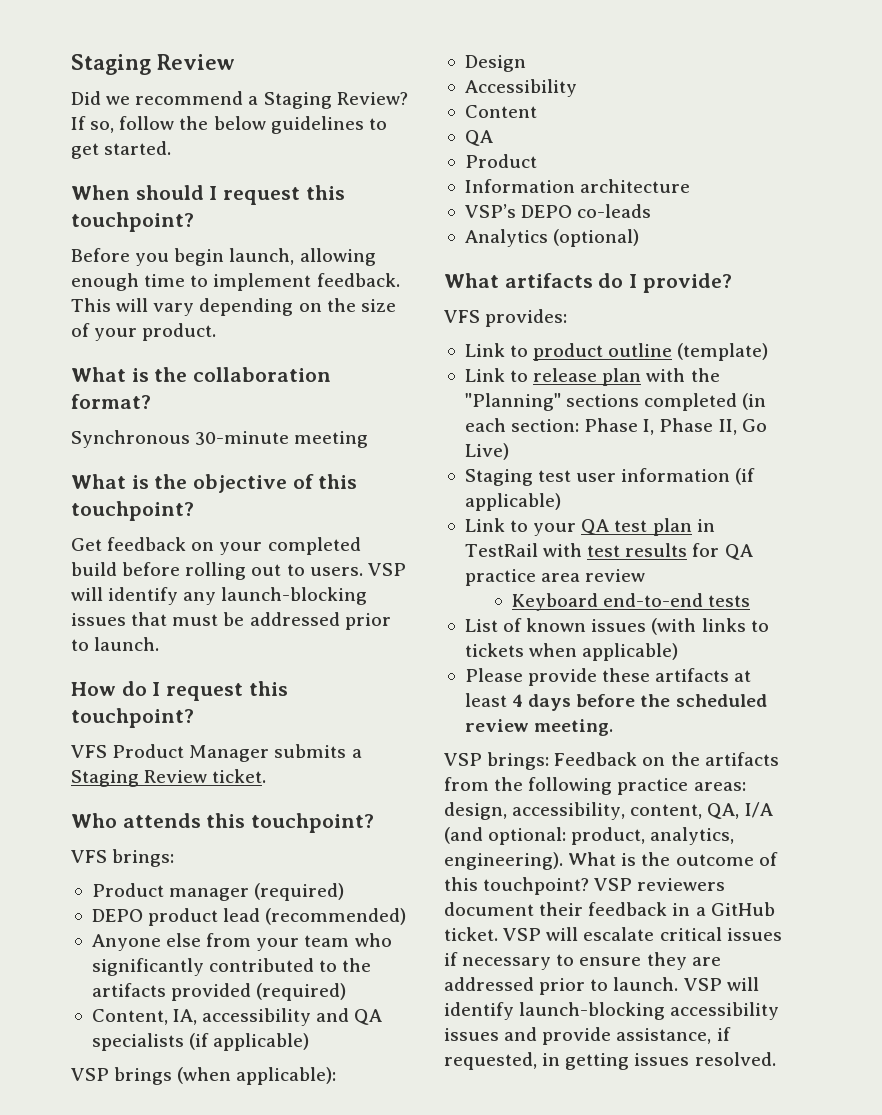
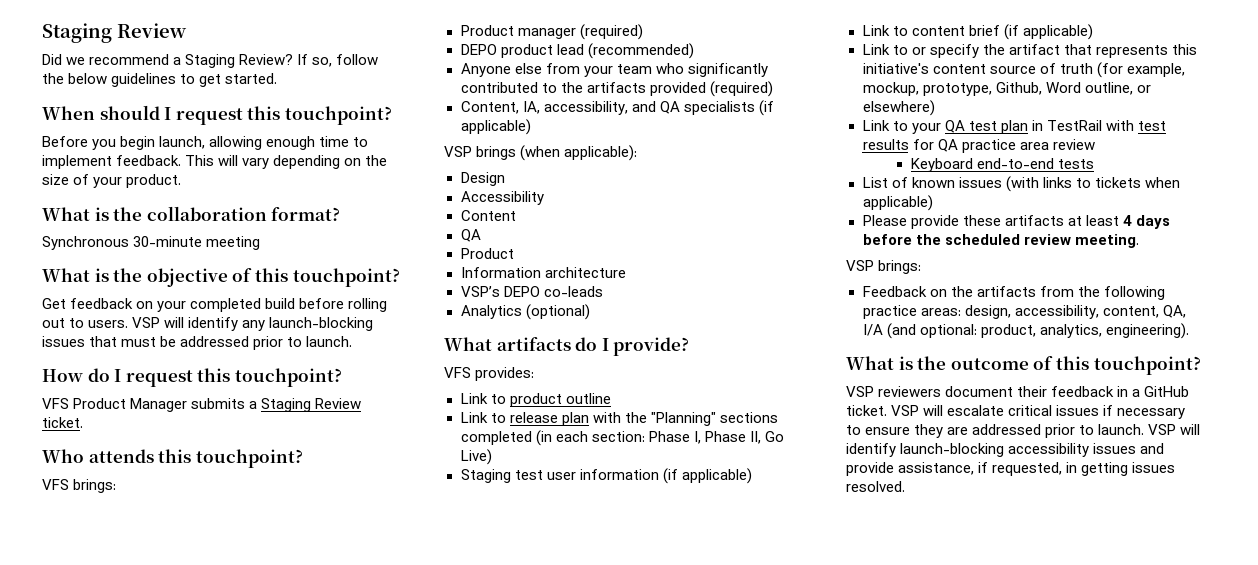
- Content, IA, accessibility and QA specialists (if applicable)
+ Content, IA, accessibility, and QA specialists (if applicable)
- Link to product outline (template)
+ Link to product outline
+ Link to content brief (if applicable)
+ Link to or specify the artifact that represents this initiative's content source of truth (for example, mockup, prototype, Github, Word outline, or elsewhere)
- VSP brings: Feedback on the artifacts from the following practice areas: design, accessibility, content, QA, I/A (and optional: product, analytics, engineering). What is the outcome of this touchpoint? VSP reviewers document their feedback in a GitHub ticket.
+ VSP brings:
+ Feedback on the artifacts from the following practice areas: design, accessibility, content, QA, I/A (and optional: product, analytics, engineering).
+ What is the outcome of this touchpoint?
+ VSP reviewers document their feedback in a GitHub ticket.

